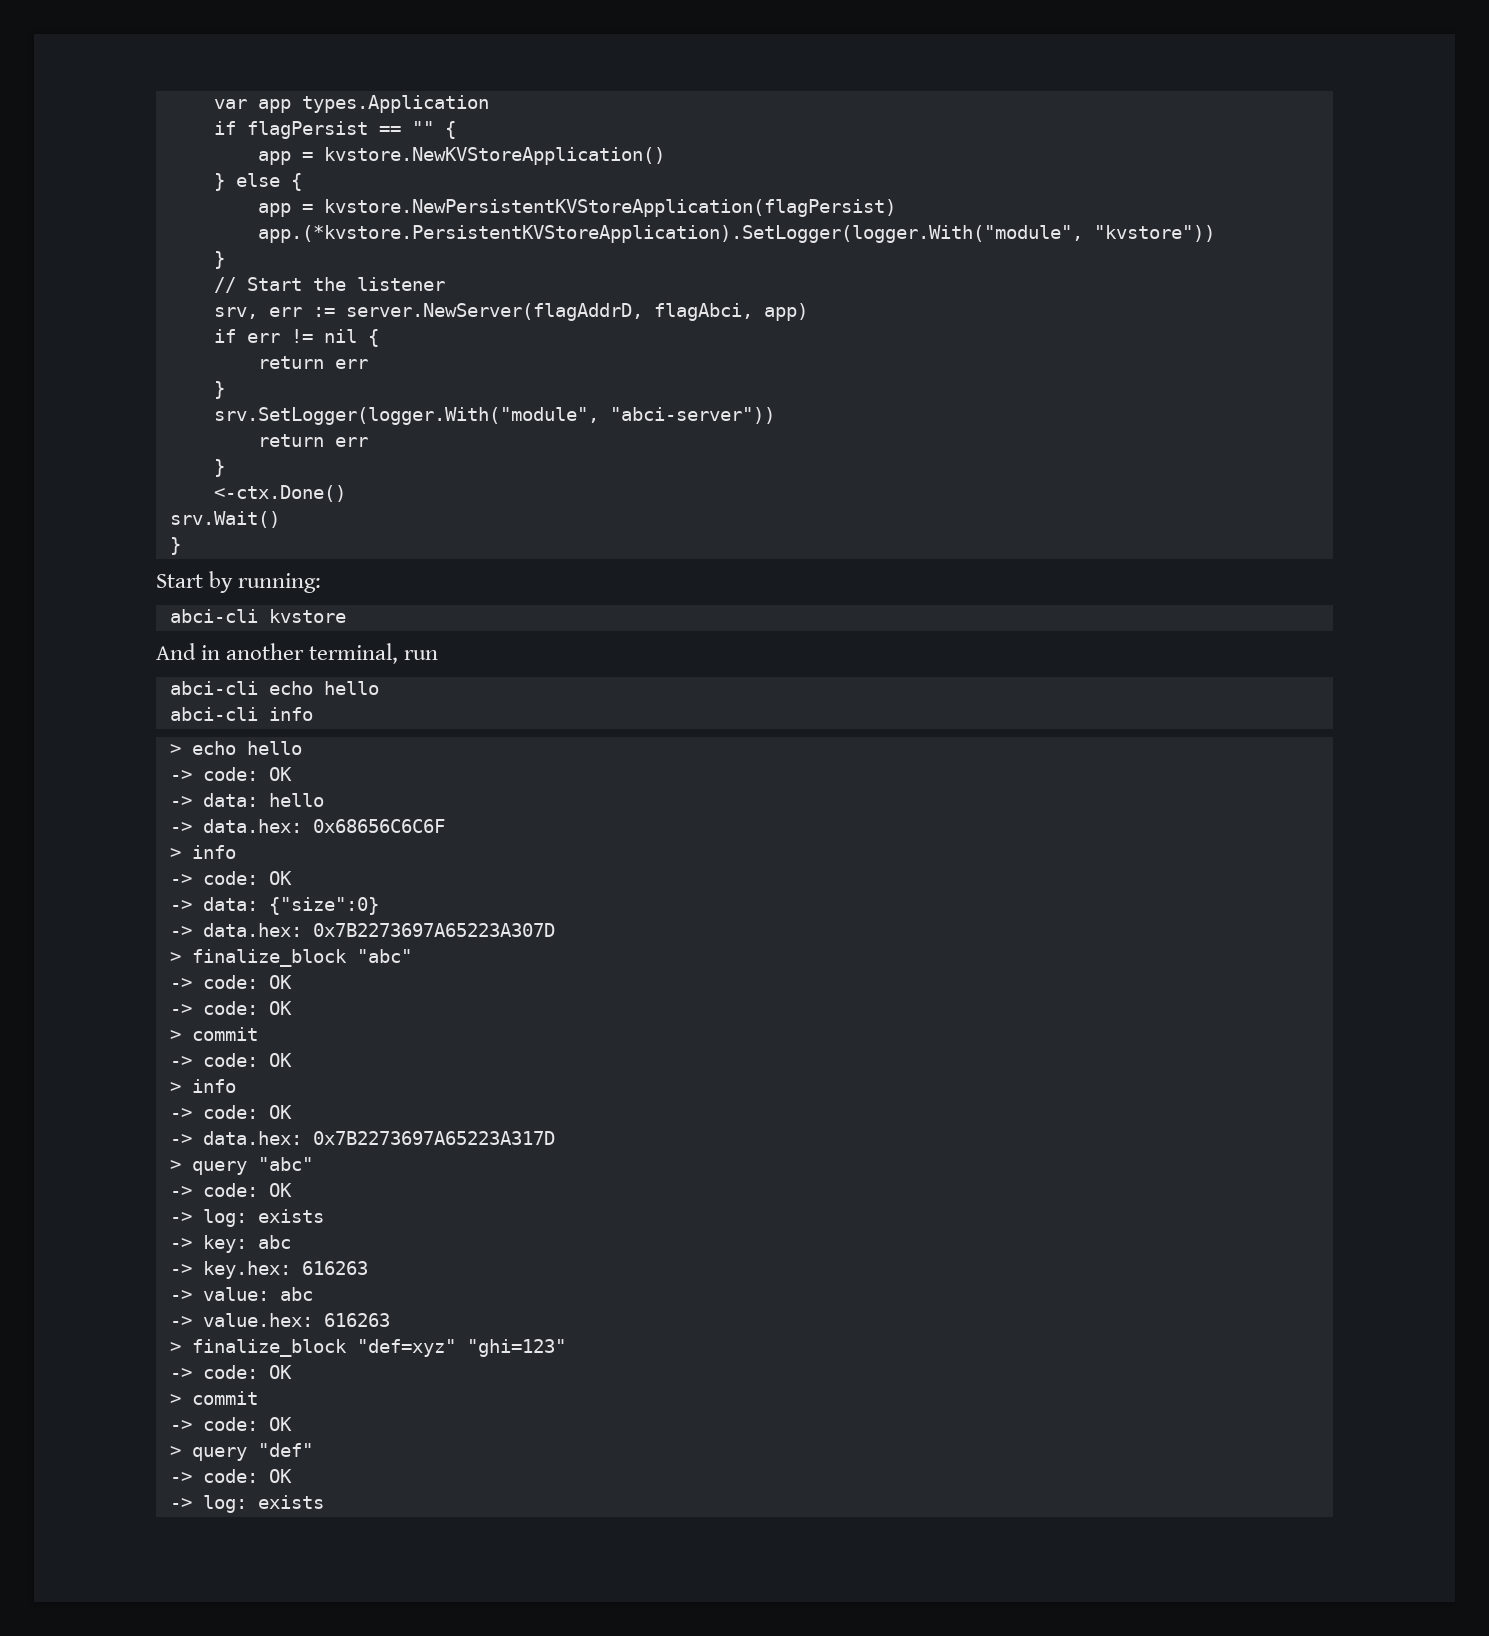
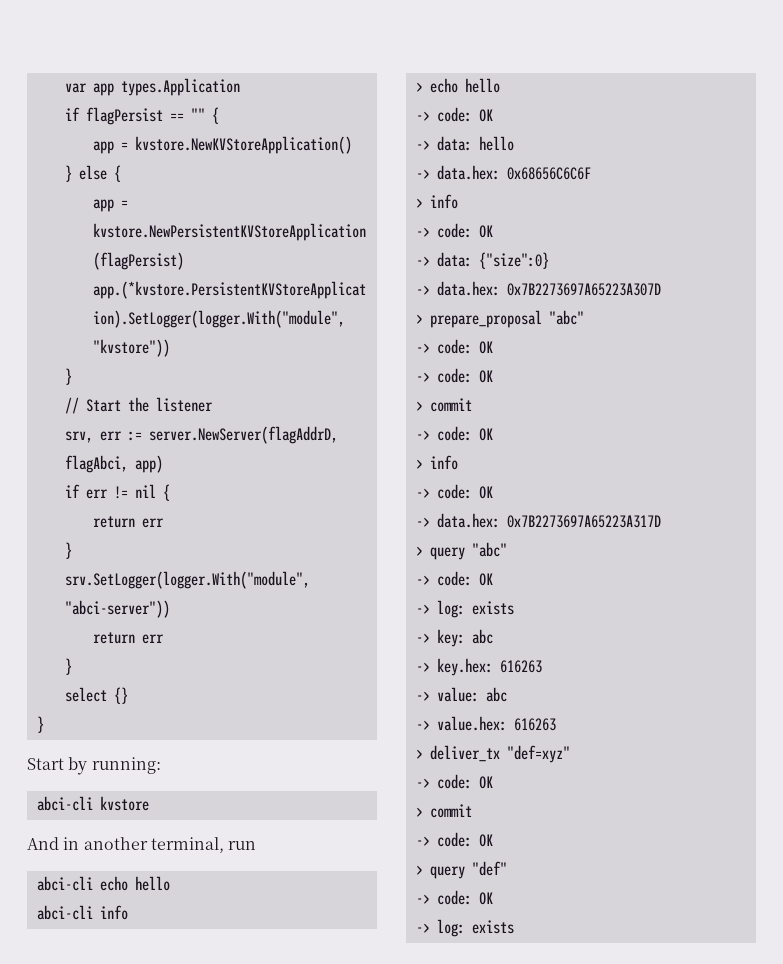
- <-ctx.Done()
- srv.Wait()
+ select {}
- > finalize_block "abc"
+ > prepare_proposal "abc"
- > finalize_block "def=xyz" "ghi=123"
+ > deliver_tx "def=xyz"

